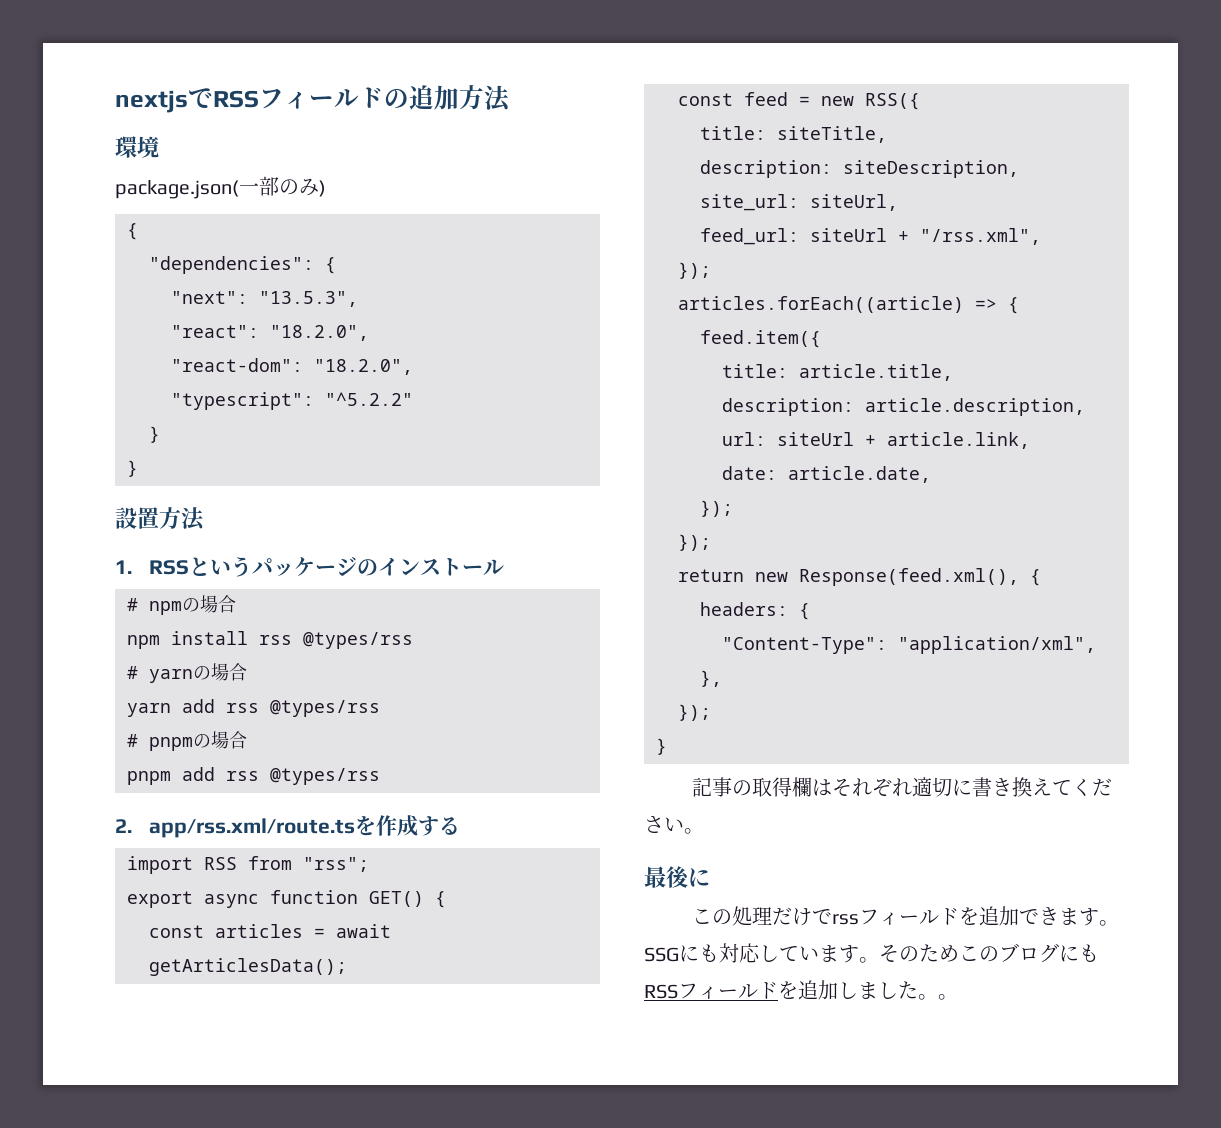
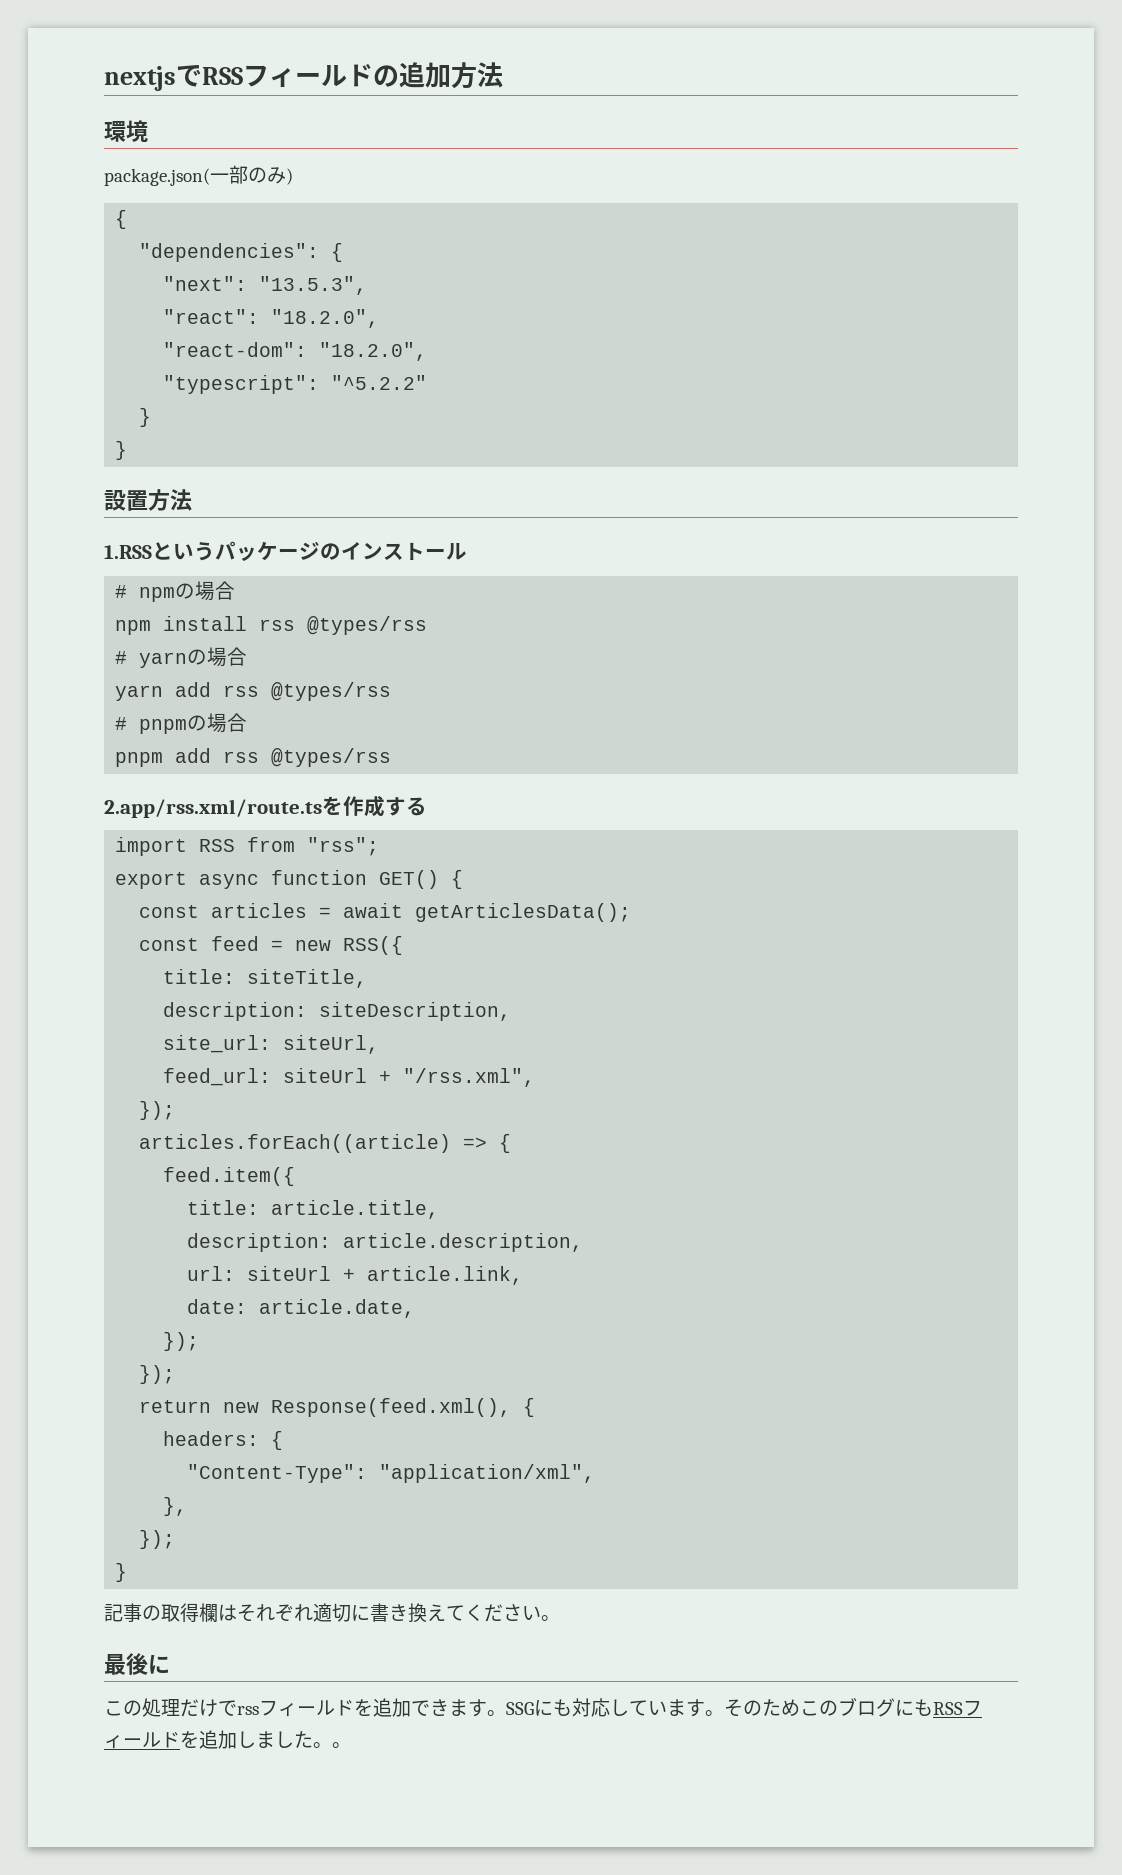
- 1. RSSというパッケージのインストール
+ 1.RSSというパッケージのインストール
- 2. app/rss.xml/route.tsを作成する
+ 2.app/rss.xml/route.tsを作成する

